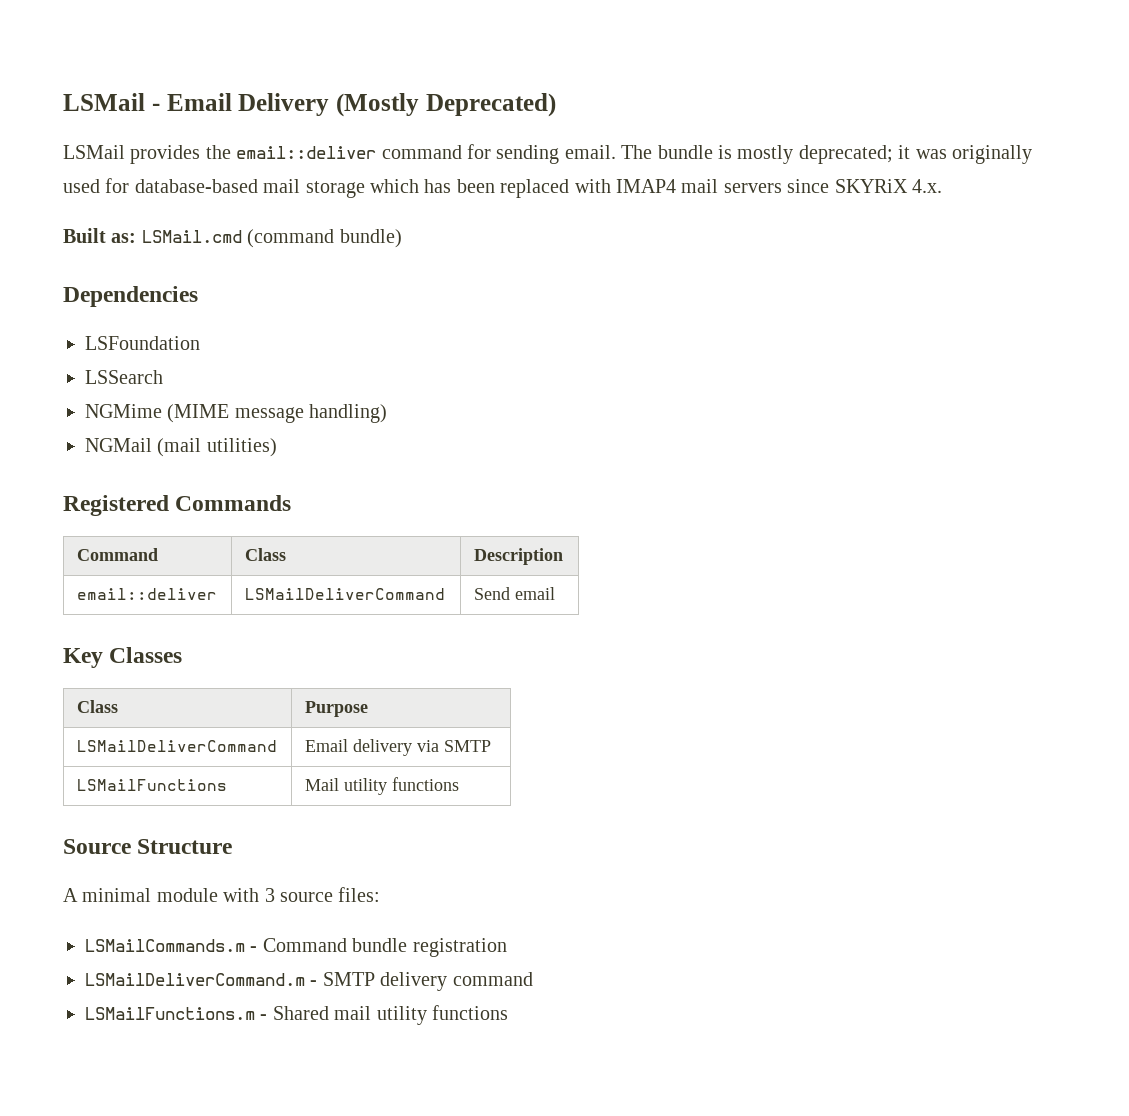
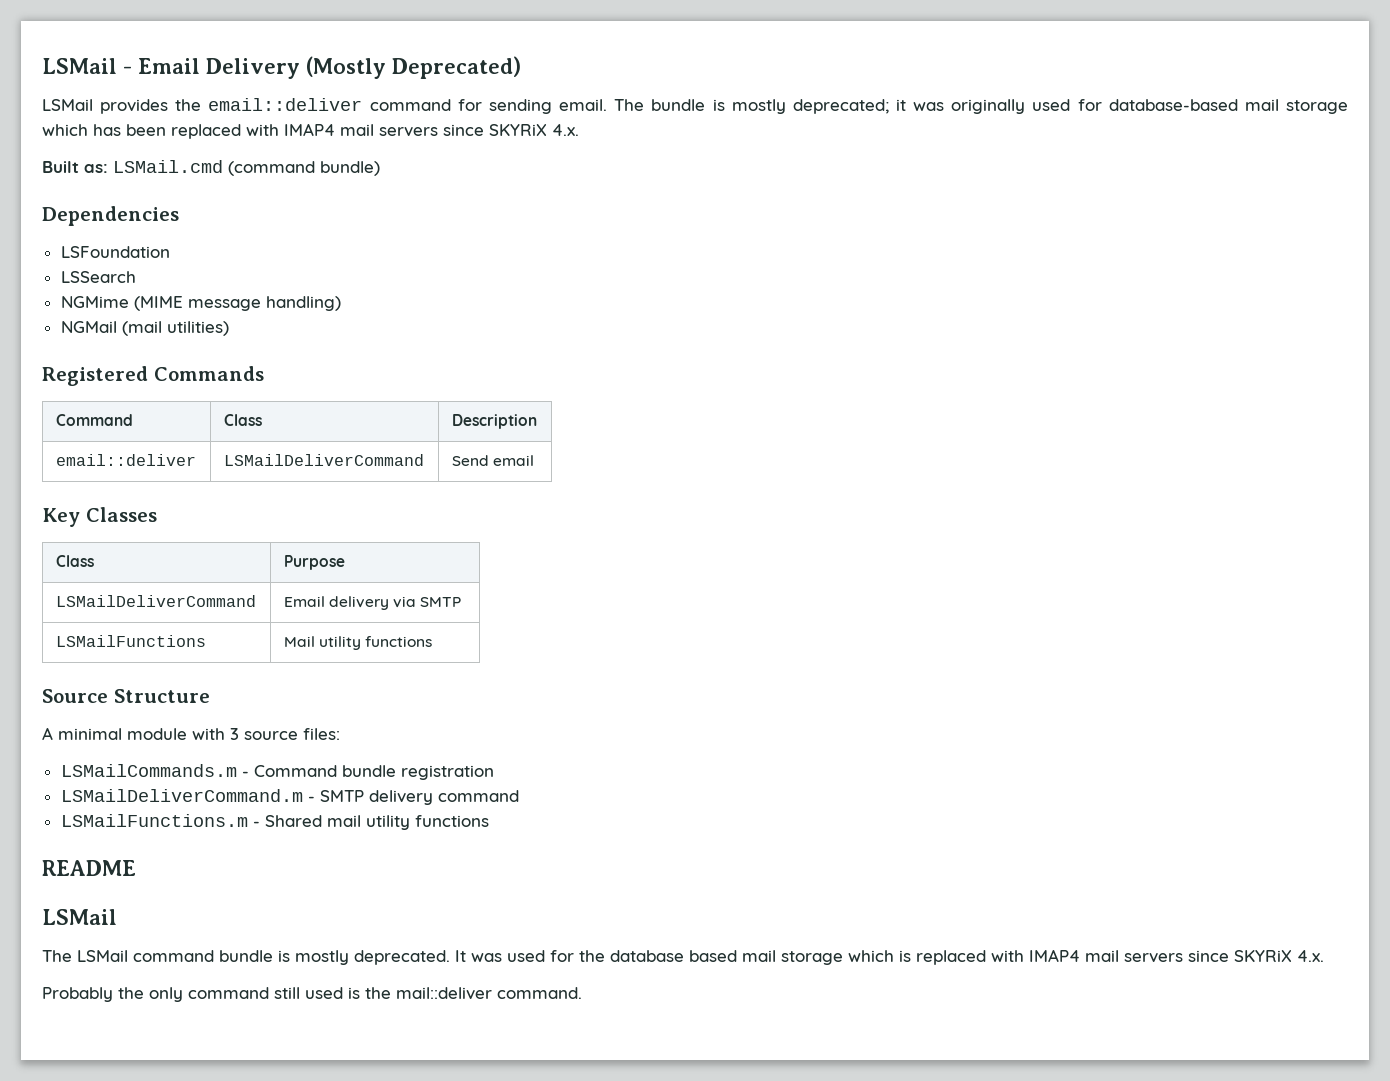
+ README
+ LSMail
+ The LSMail command bundle is mostly deprecated. It was used for the database based mail storage which is replaced with IMAP4 mail servers since SKYRiX 4.x.
+ Probably the only command still used is the mail::deliver command.

